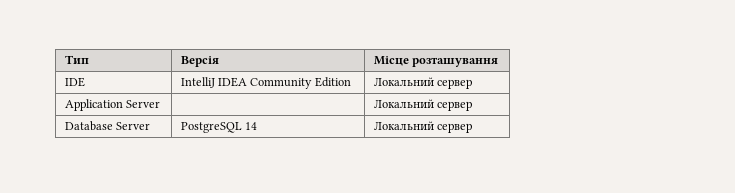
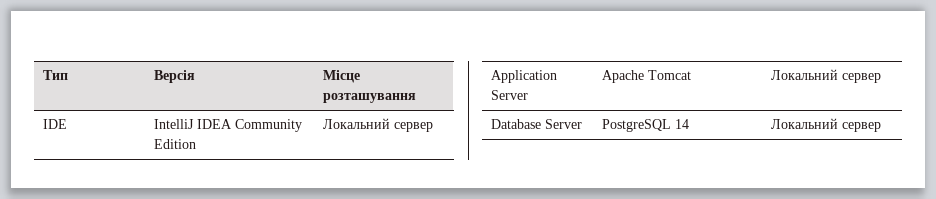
- Application Server | | Локальний сервер
+ Application Server | Apache Tomcat | Локальний сервер

